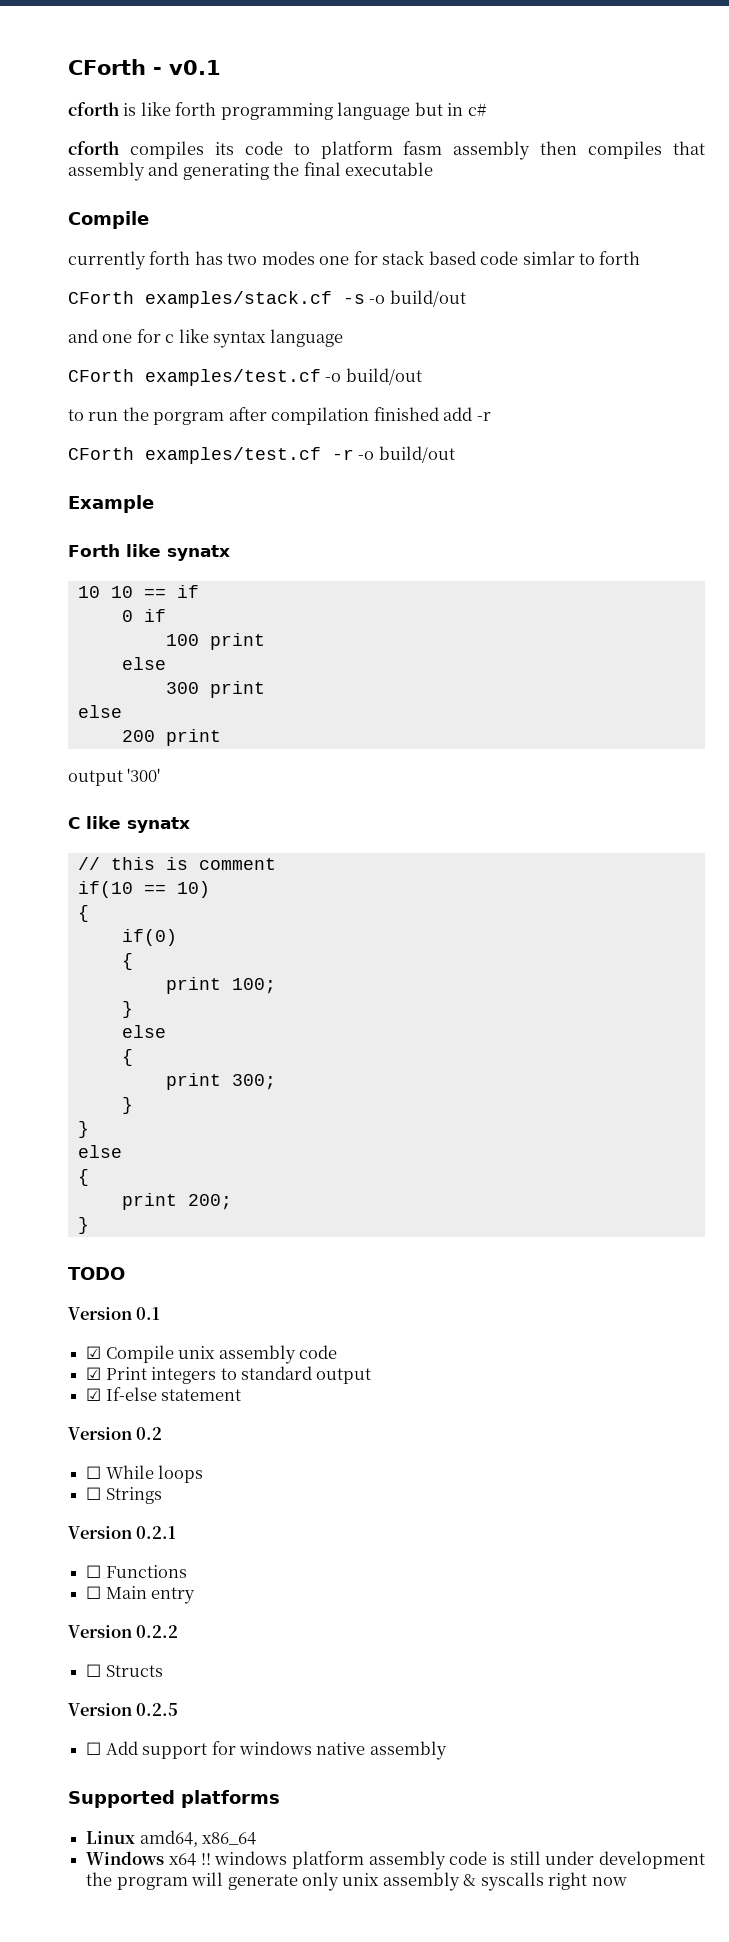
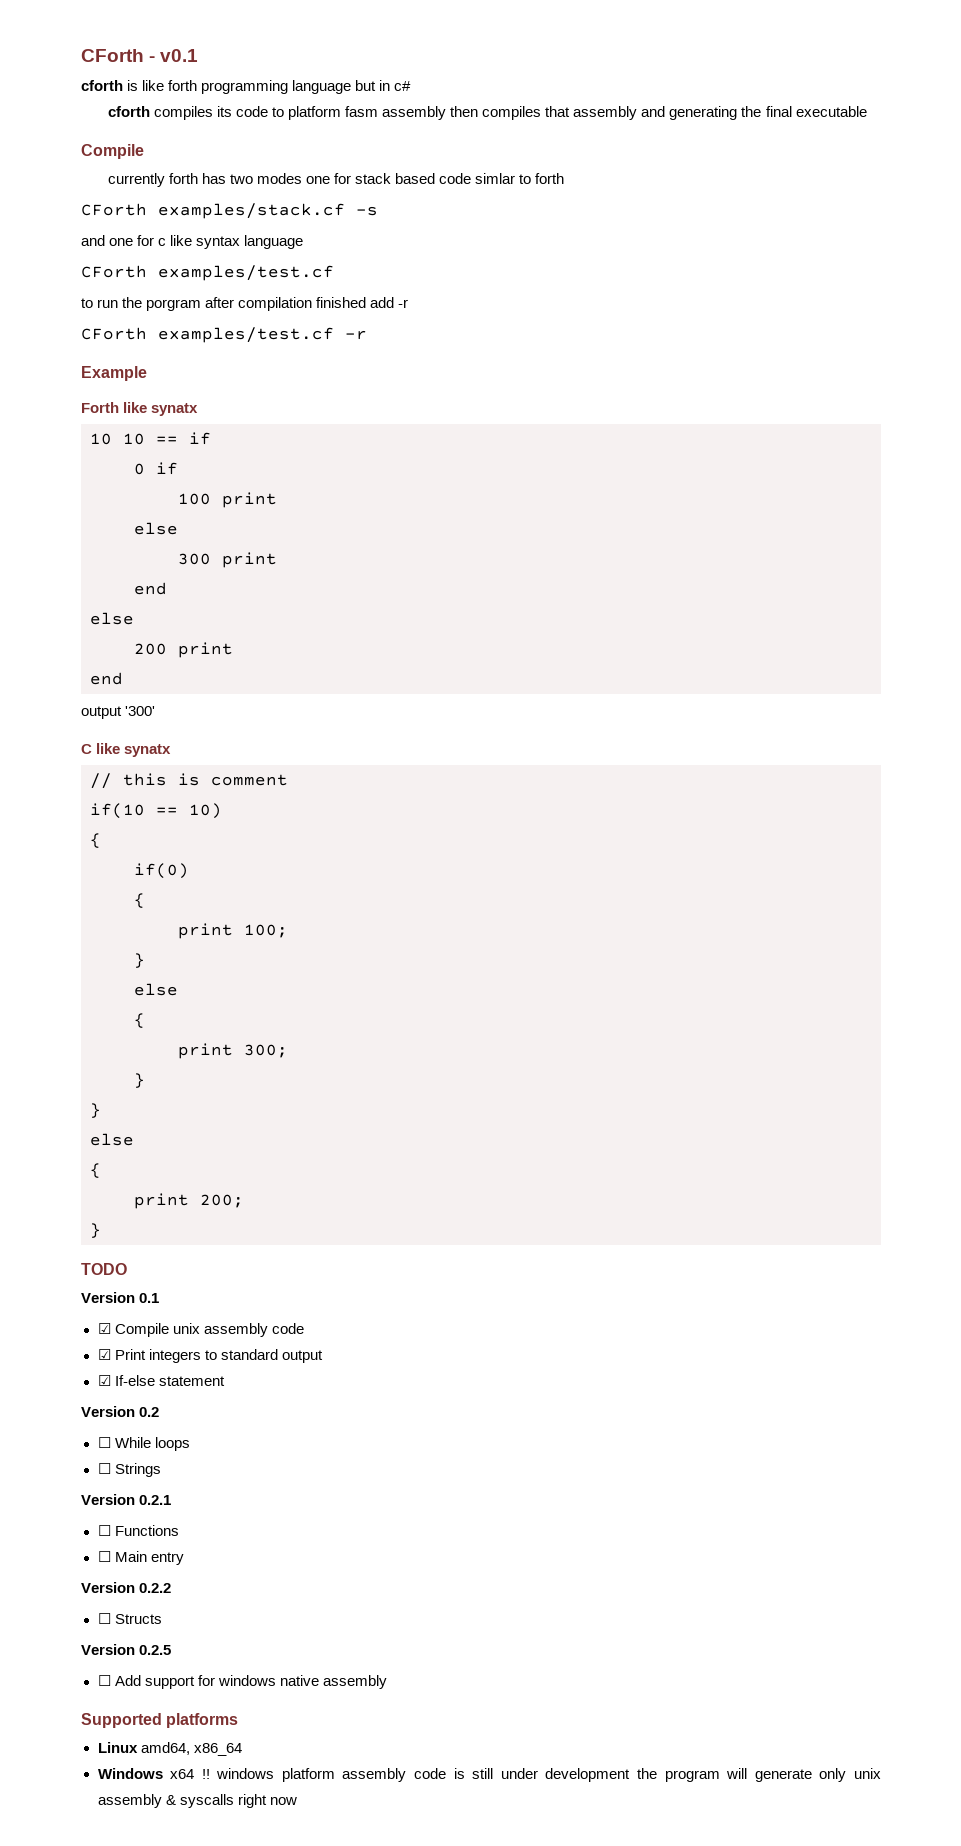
- CForth examples/stack.cf -s -o build/out
+ CForth examples/stack.cf -s
  and one for c like syntax language
- CForth examples/test.cf -o build/out
+ CForth examples/test.cf
- CForth examples/test.cf -r -o build/out
+ CForth examples/test.cf -r
  300 print
+ end
  200 print
+ end

